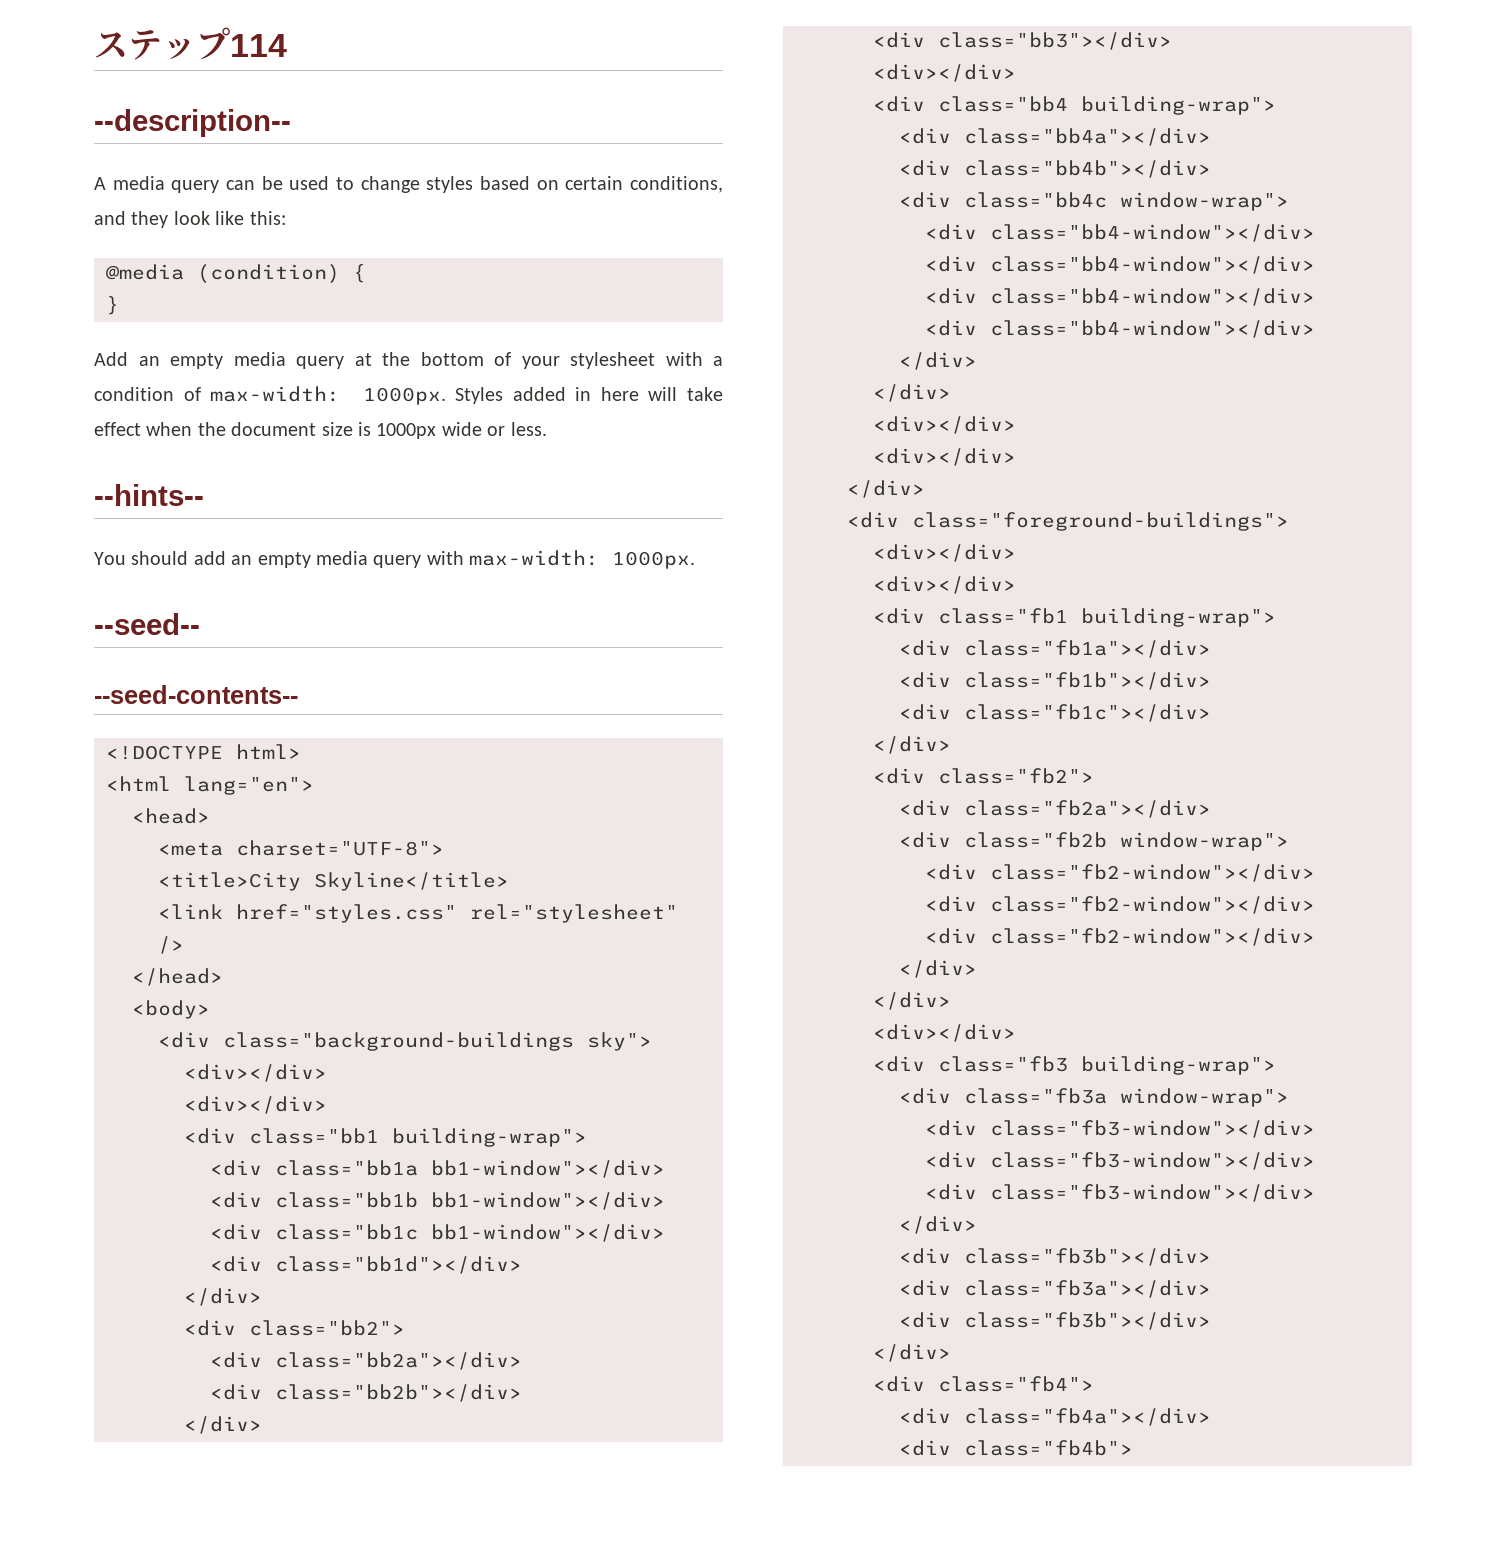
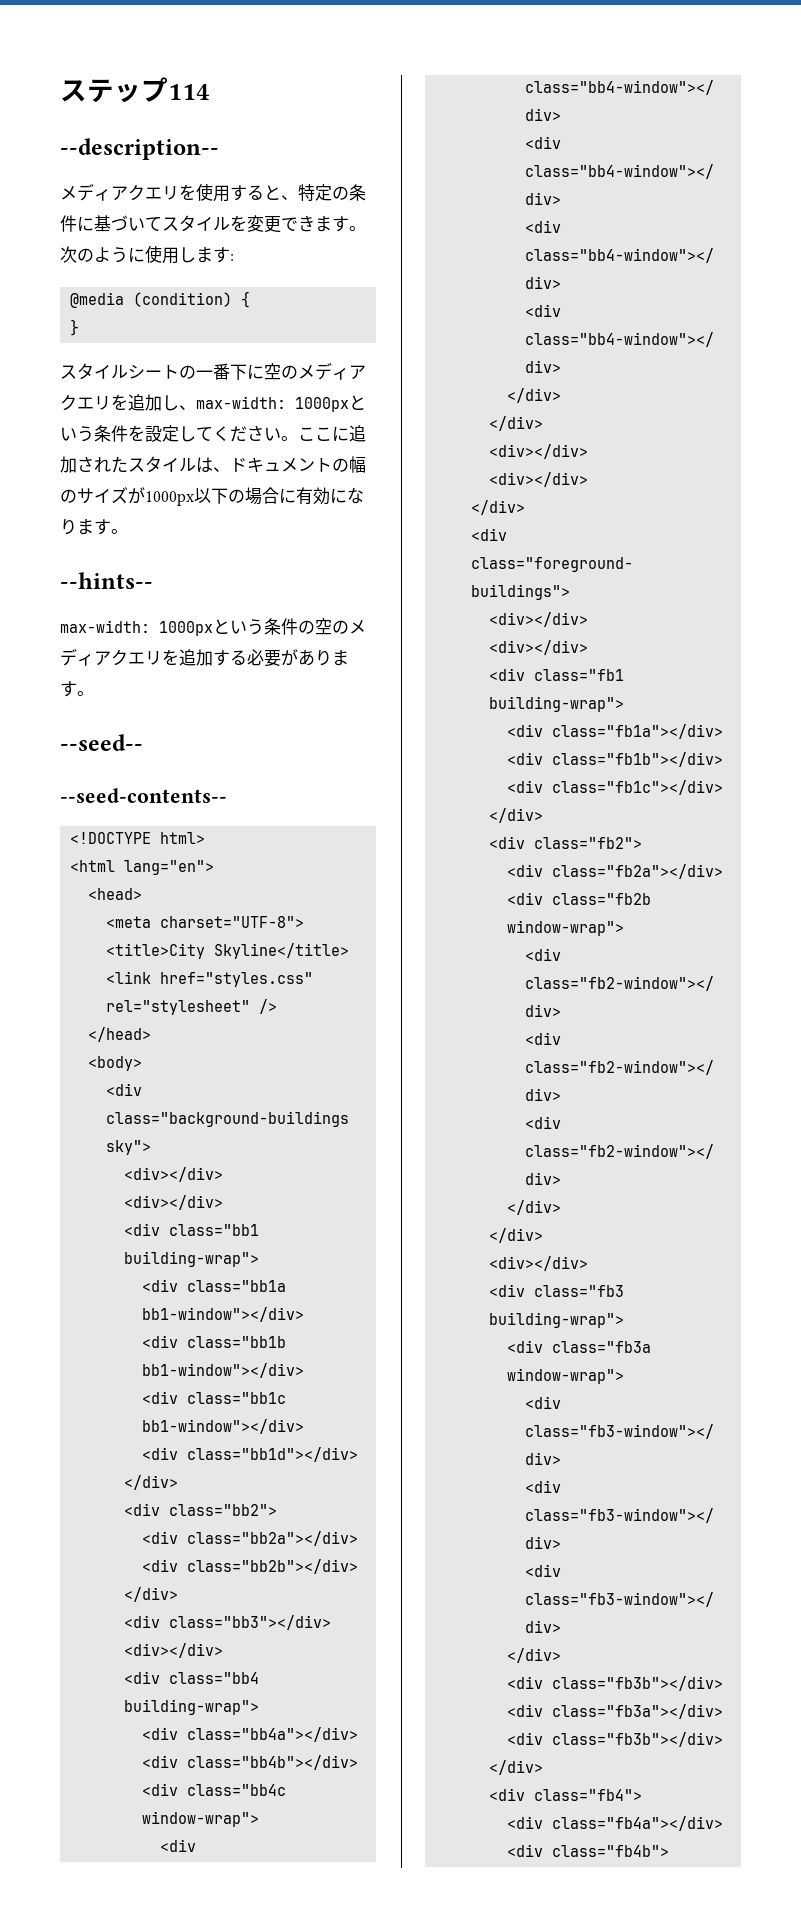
- A media query can be used to change styles based on certain conditions, and they look like this:
+ メディアクエリを使用すると、特定の条件に基づいてスタイルを変更できます。次のように使用します:
  @media (condition) {
  }
- Add an empty media query at the bottom of your stylesheet with a condition of max-width: 1000px. Styles added in here will take effect when the document size is 1000px wide or less.
+ スタイルシートの一番下に空のメディアクエリを追加し、max-width: 1000pxという条件を設定してください。ここに追加されたスタイルは、ドキュメントの幅のサイズが1000px以下の場合に有効になります。
  --hints--
- You should add an empty media query with max-width: 1000px.
+ max-width: 1000pxという条件の空のメディアクエリを追加する必要があります。

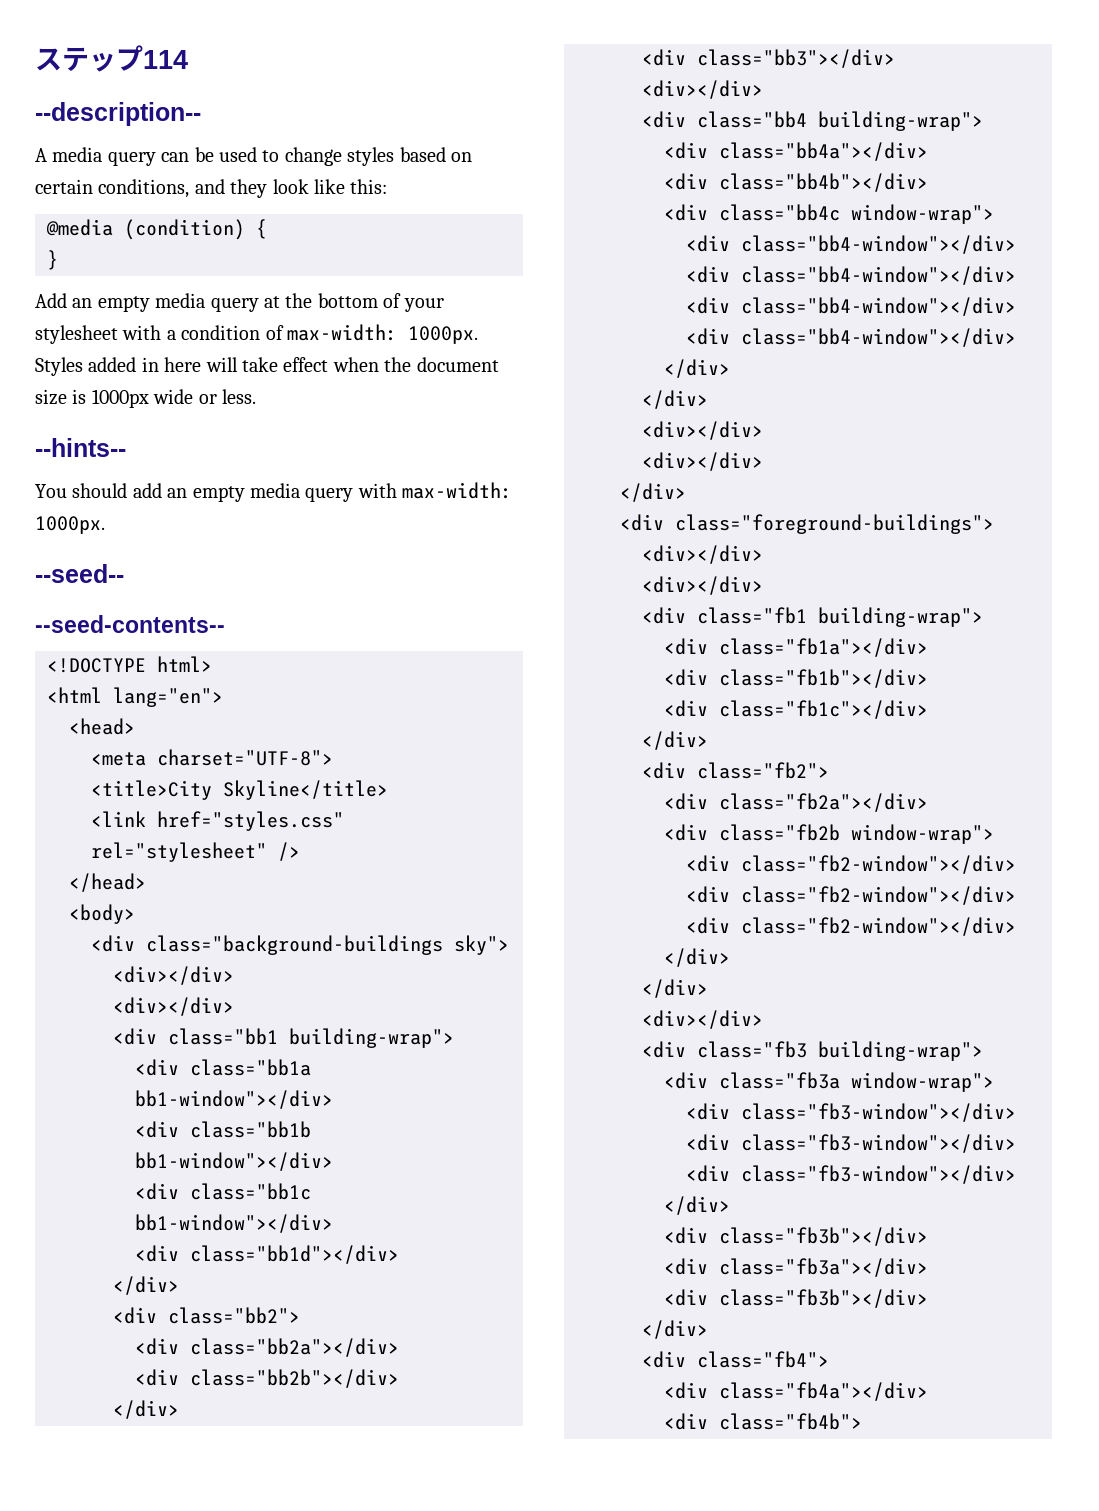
- メディアクエリを使用すると、特定の条件に基づいてスタイルを変更できます。次のように使用します:
+ A media query can be used to change styles based on certain conditions, and they look like this:
  @media (condition) {
  }
- スタイルシートの一番下に空のメディアクエリを追加し、max-width: 1000pxという条件を設定してください。ここに追加されたスタイルは、ドキュメントの幅のサイズが1000px以下の場合に有効になります。
+ Add an empty media query at the bottom of your stylesheet with a condition of max-width: 1000px. Styles added in here will take effect when the document size is 1000px wide or less.
  --hints--
- max-width: 1000pxという条件の空のメディアクエリを追加する必要があります。
+ You should add an empty media query with max-width: 1000px.

